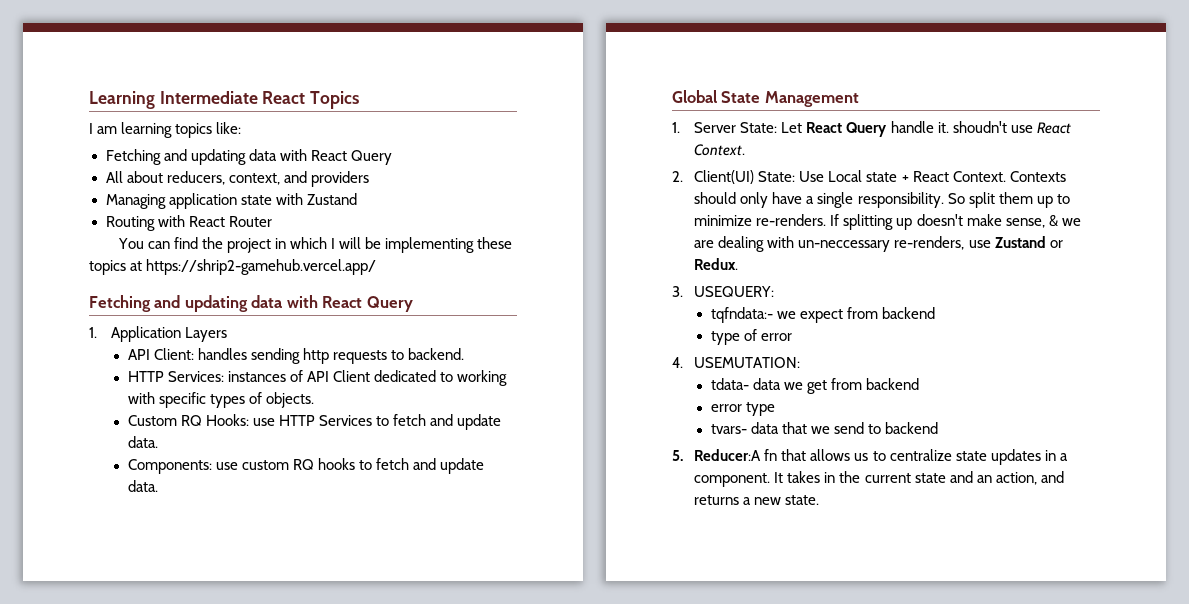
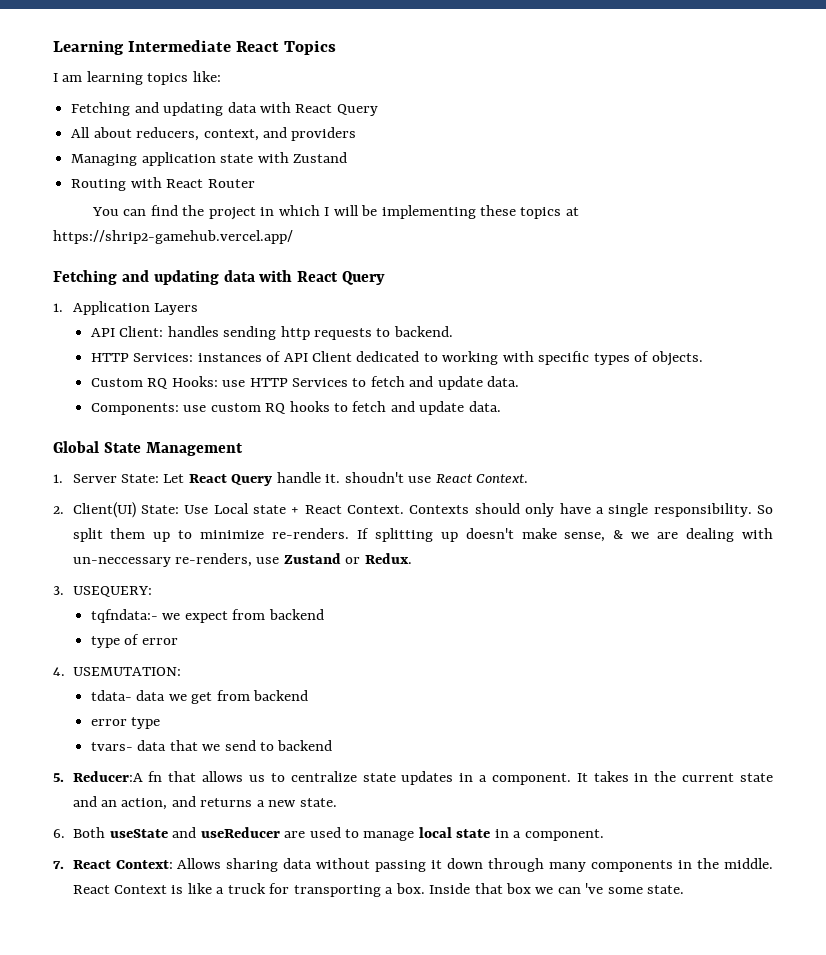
+ 6. Both useState and useReducer are used to manage local state in a component.
+ 7. React Context: Allows sharing data without passing it down through many components in the middle. React Context is like a truck for transporting a box. Inside that box we can 've some state.

